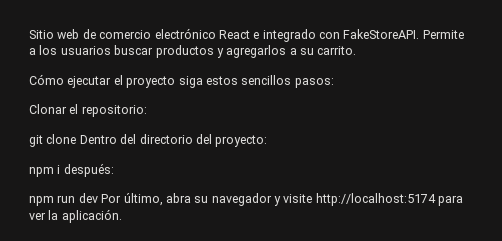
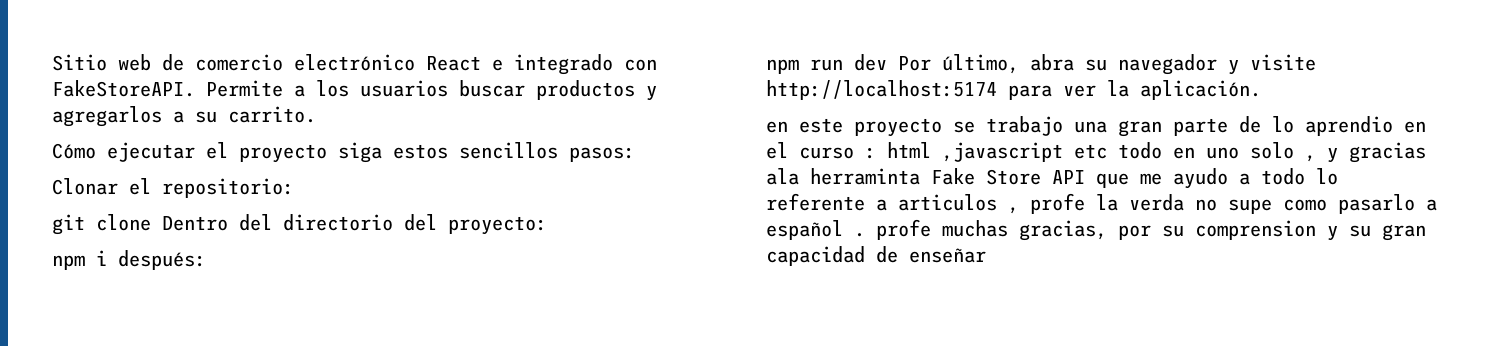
+ en este proyecto se trabajo una gran parte de lo aprendio en el curso : html ,javascript etc todo en uno solo , y gracias ala herraminta Fake Store API que me ayudo a todo lo referente a articulos , profe la verda no supe como pasarlo a español . profe muchas gracias, por su comprension y su gran capacidad de enseñar

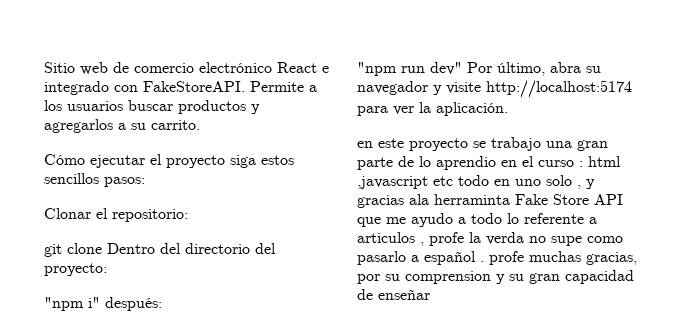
- npm i después:
+ "npm i" después:
- npm run dev Por último, abra su navegador y visite http://localhost:5174 para ver la aplicación.
+ "npm run dev" Por último, abra su navegador y visite http://localhost:5174 para ver la aplicación.

